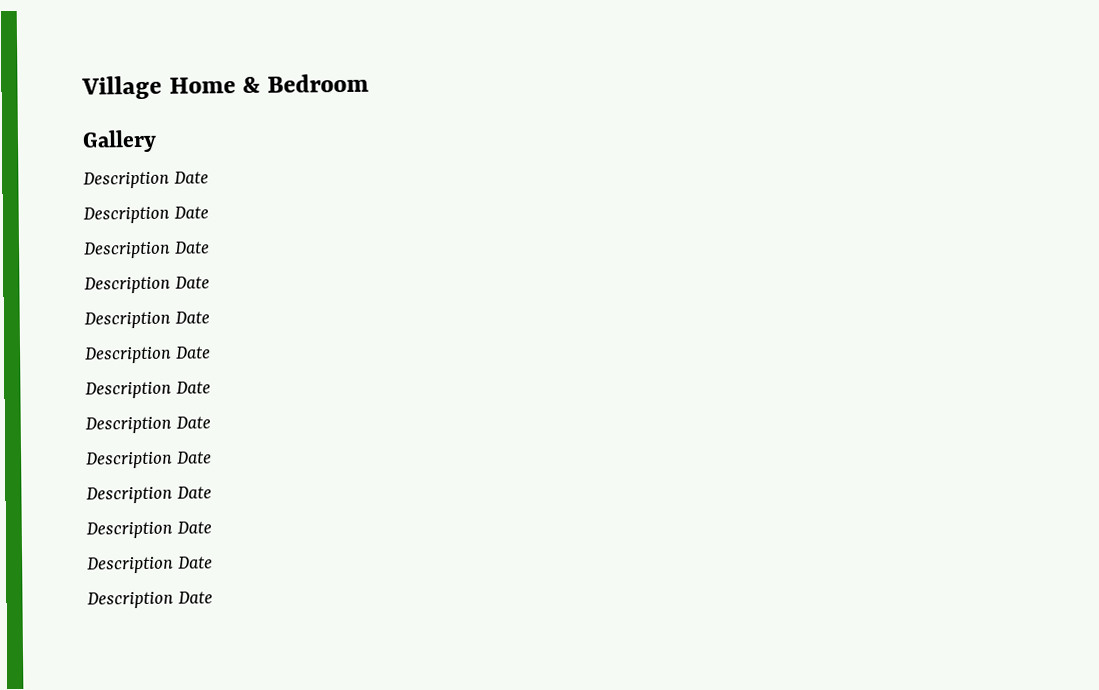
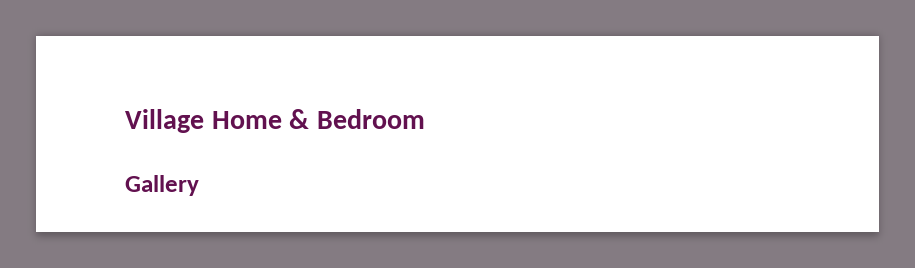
  Gallery
- Description Date
- Description Date
- Description Date
- Description Date
- Description Date
- Description Date
- Description Date
- Description Date
- Description Date
- Description Date
- Description Date
- Description Date
- Description Date

